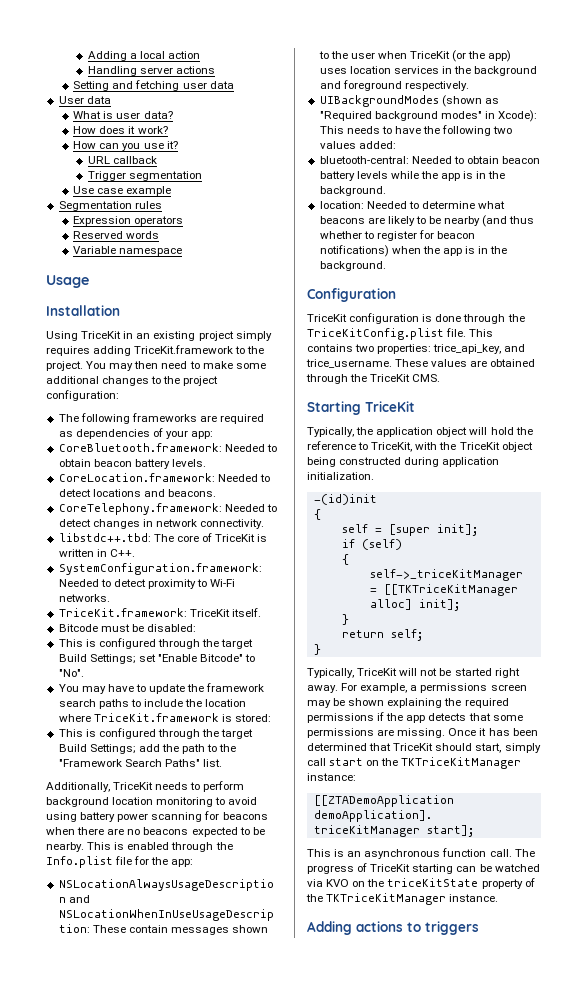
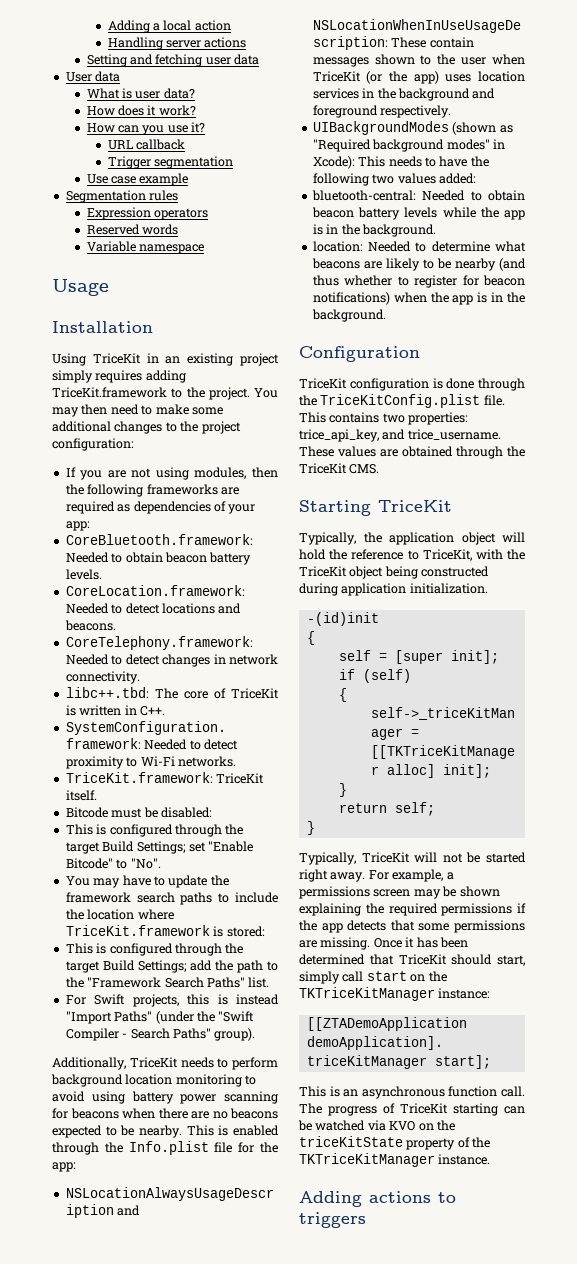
- The following frameworks are required as dependencies of your app:
+ If you are not using modules, then the following frameworks are required as dependencies of your app:
- libstdc++.tbd: The core of TriceKit is written in C++.
+ libc++.tbd: The core of TriceKit is written in C++.
+ For Swift projects, this is instead "Import Paths" (under the "Swift Compiler - Search Paths" group).

